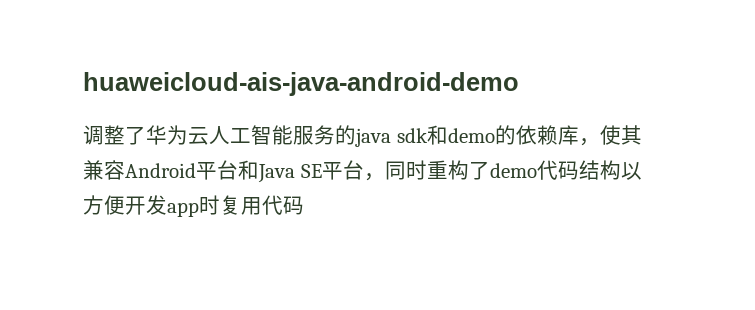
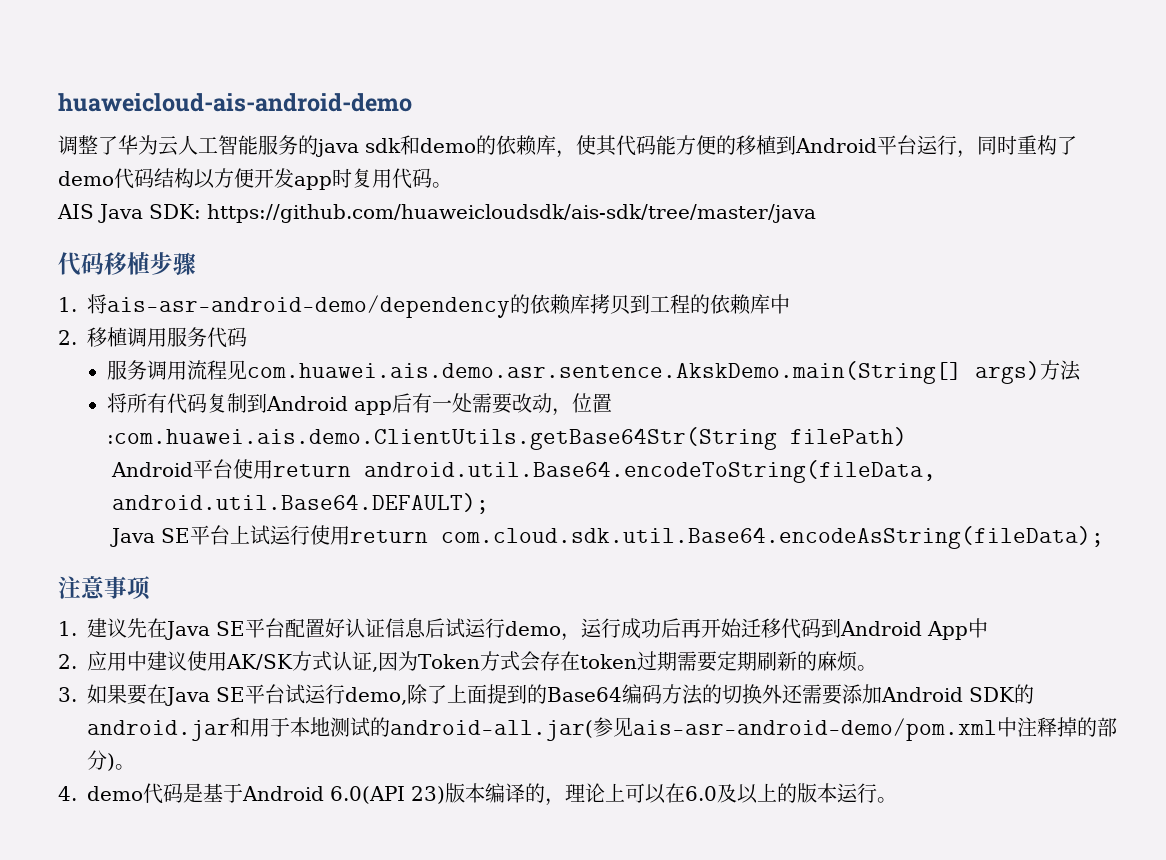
- huaweicloud-ais-java-android-demo
+ huaweicloud-ais-android-demo
- 调整了华为云人工智能服务的java sdk和demo的依赖库，使其兼容Android平台和Java SE平台，同时重构了demo代码结构以方便开发app时复用代码
+ 调整了华为云人工智能服务的java sdk和demo的依赖库，使其代码能方便的移植到Android平台运行，同时重构了demo代码结构以方便开发app时复用代码。
+ AIS Java SDK: https://github.com/huaweicloudsdk/ais-sdk/tree/master/java
+ 代码移植步骤
+ 1.将ais-asr-android-demo/dependency的依赖库拷贝到工程的依赖库中
+ 2.移植调用服务代码
+ 服务调用流程见com.huawei.ais.demo.asr.sentence.AkskDemo.main(String[] args)方法
+ 将所有代码复制到Android app后有一处需要改动，位置:com.huawei.ais.demo.ClientUtils.getBase64Str(String filePath)
+ Android平台使用return android.util.Base64.encodeToString(fileData, android.util.Base64.DEFAULT);
+ Java SE平台上试运行使用return com.cloud.sdk.util.Base64.encodeAsString(fileData);
+ 注意事项
+ 1.建议先在Java SE平台配置好认证信息后试运行demo，运行成功后再开始迁移代码到Android App中
+ 2.应用中建议使用AK/SK方式认证,因为Token方式会存在token过期需要定期刷新的麻烦。
+ 3.如果要在Java SE平台试运行demo,除了上面提到的Base64编码方法的切换外还需要添加Android SDK的android.jar和用于本地测试的android-all.jar(参见ais-asr-android-demo/pom.xml中注释掉的部分)。
+ 4. demo代码是基于Android 6.0(API 23)版本编译的，理论上可以在6.0及以上的版本运行。

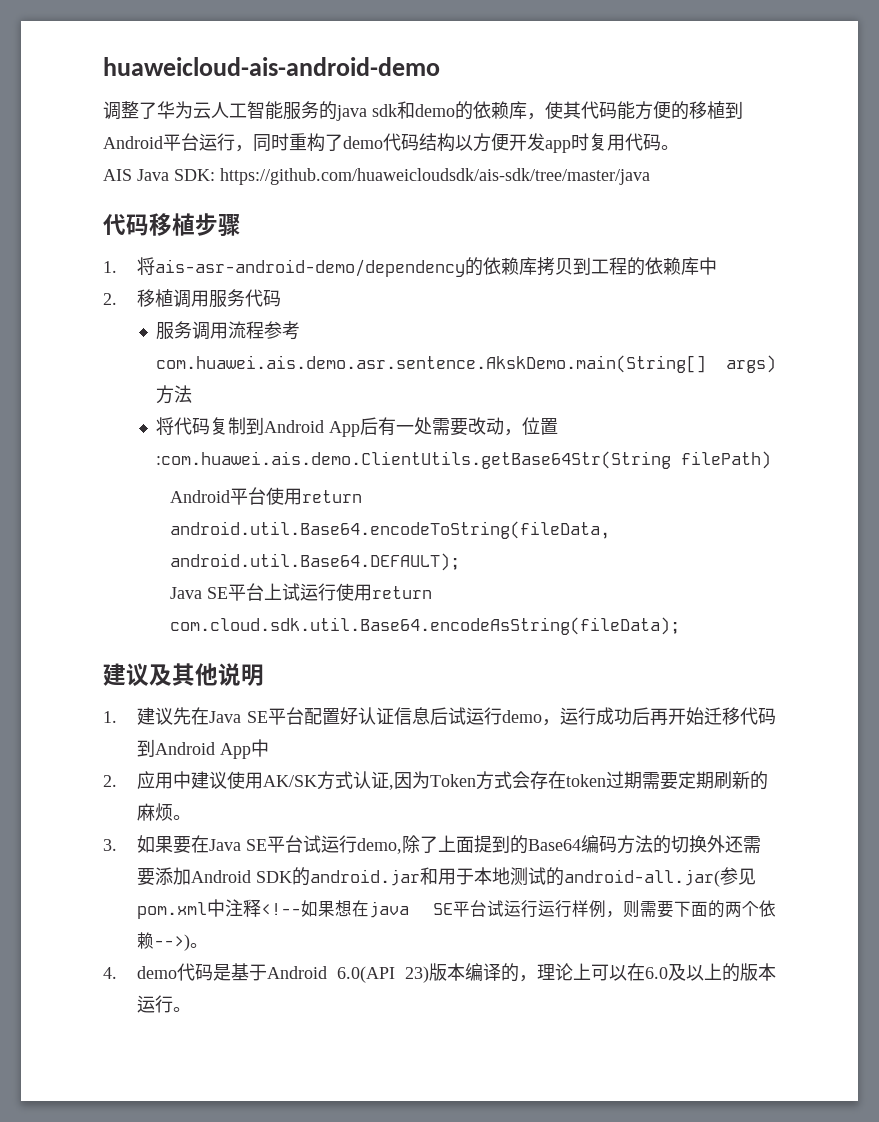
- 服务调用流程见com.huawei.ais.demo.asr.sentence.AkskDemo.main(String[] args)方法
+ 服务调用流程参考com.huawei.ais.demo.asr.sentence.AkskDemo.main(String[] args)方法
- 将所有代码复制到Android app后有一处需要改动，位置:com.huawei.ais.demo.ClientUtils.getBase64Str(String filePath)
+ 将代码复制到Android App后有一处需要改动，位置:com.huawei.ais.demo.ClientUtils.getBase64Str(String filePath)
- 注意事项
+ 建议及其他说明
- 3.如果要在Java SE平台试运行demo,除了上面提到的Base64编码方法的切换外还需要添加Android SDK的android.jar和用于本地测试的android-all.jar(参见ais-asr-android-demo/pom.xml中注释掉的部分)。
+ 3.如果要在Java SE平台试运行demo,除了上面提到的Base64编码方法的切换外还需要添加Android SDK的android.jar和用于本地测试的android-all.jar(参见pom.xml中注释<!--如果想在java SE平台试运行运行样例，则需要下面的两个依赖-->)。

